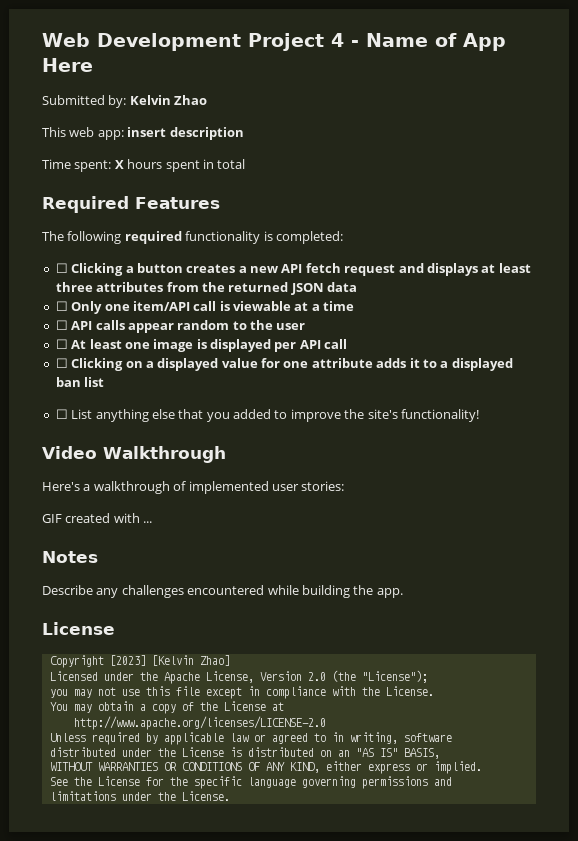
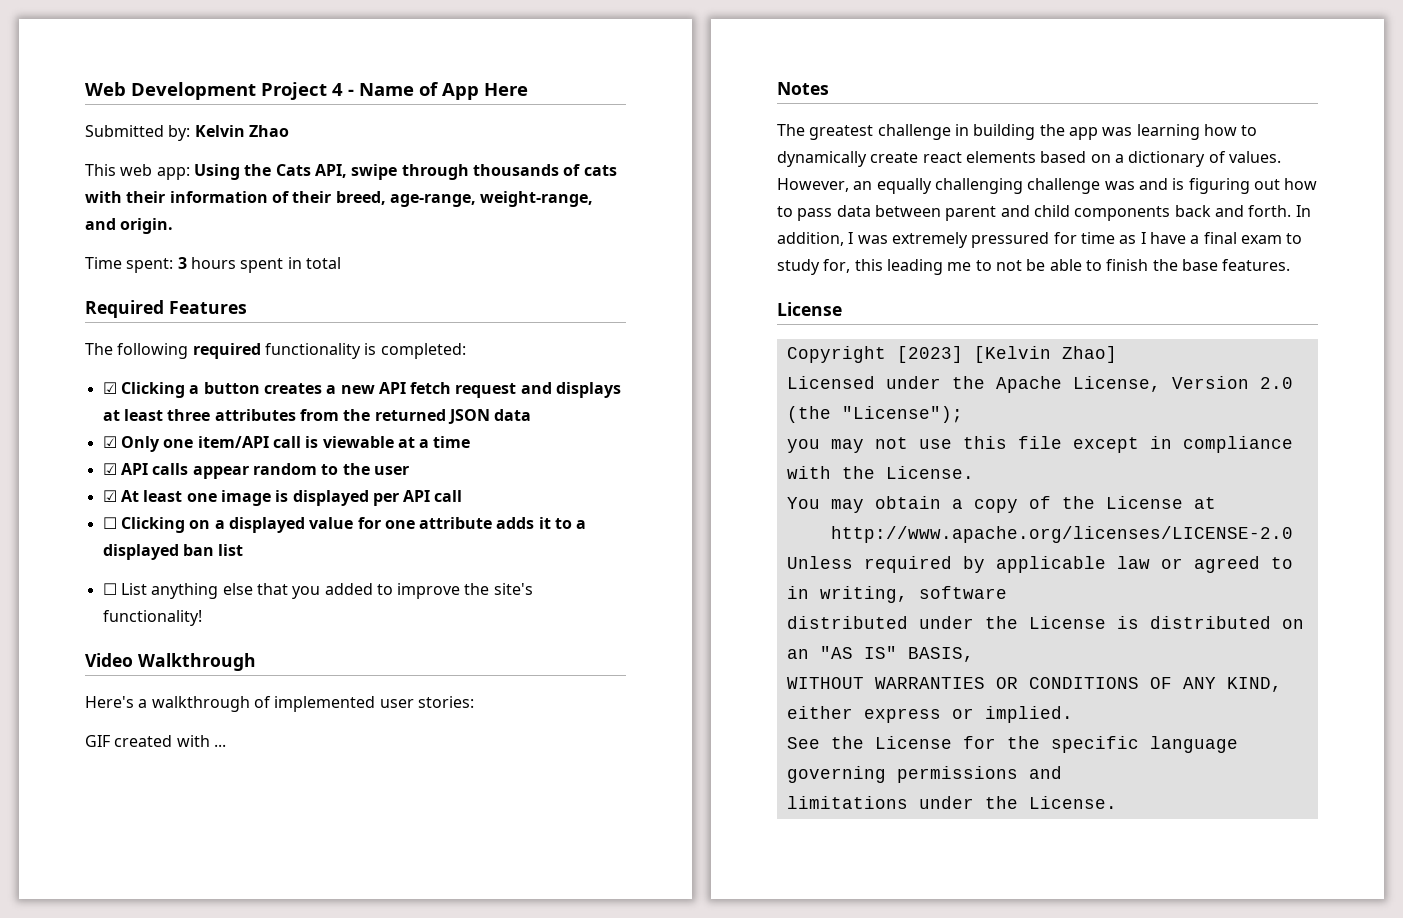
- This web app: insert description
+ This web app: Using the Cats API, swipe through thousands of cats with their information of their breed, age-range, weight-range, and origin.
- Time spent: X hours spent in total
+ Time spent: 3 hours spent in total
- ☐ Clicking a button creates a new API fetch request and displays at least three attributes from the returned JSON data
+ ☑ Clicking a button creates a new API fetch request and displays at least three attributes from the returned JSON data
- ☐ Only one item/API call is viewable at a time
+ ☑ Only one item/API call is viewable at a time
- ☐ API calls appear random to the user
+ ☑ API calls appear random to the user
- ☐ At least one image is displayed per API call
+ ☑ At least one image is displayed per API call
- Describe any challenges encountered while building the app.
+ The greatest challenge in building the app was learning how to dynamically create react elements based on a dictionary of values. However, an equally challenging challenge was and is figuring out how to pass data between parent and child components back and forth. In addition, I was extremely pressured for time as I have a final exam to study for, this leading me to not be able to finish the base features.

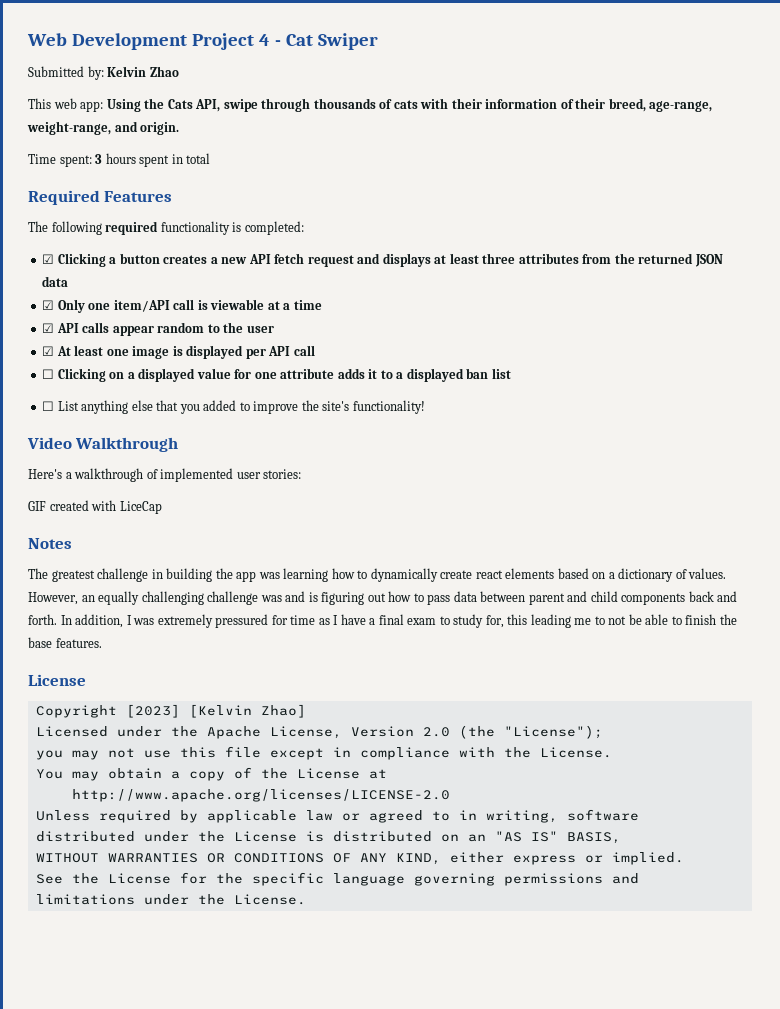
- Web Development Project 4 - Name of App Here
+ Web Development Project 4 - Cat Swiper
- GIF created with ...
+ GIF created with LiceCap

